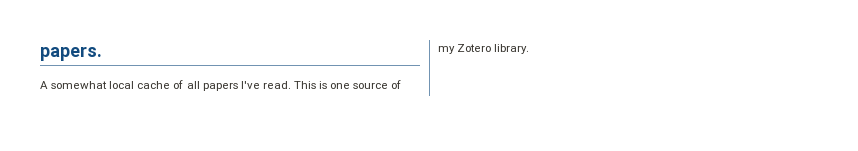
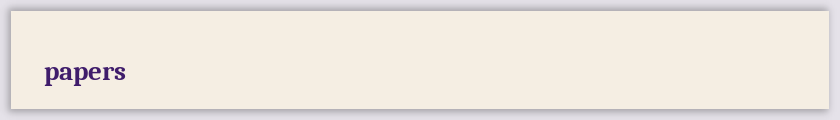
- papers.
- A somewhat local cache of all papers I've read. This is one source of my Zotero library.
+ papers

